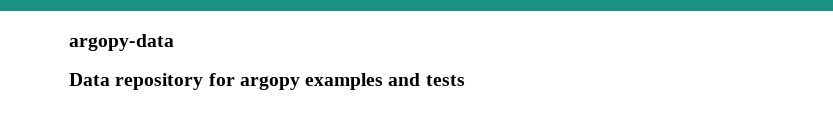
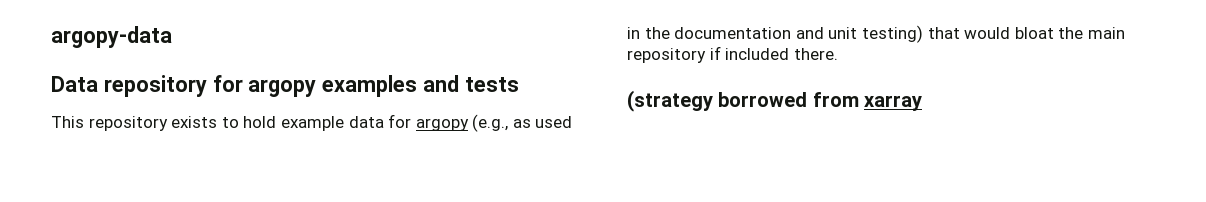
+ This repository exists to hold example data for argopy (e.g., as used in the documentation and unit testing) that would bloat the main repository if included there.
+ (strategy borrowed from xarray

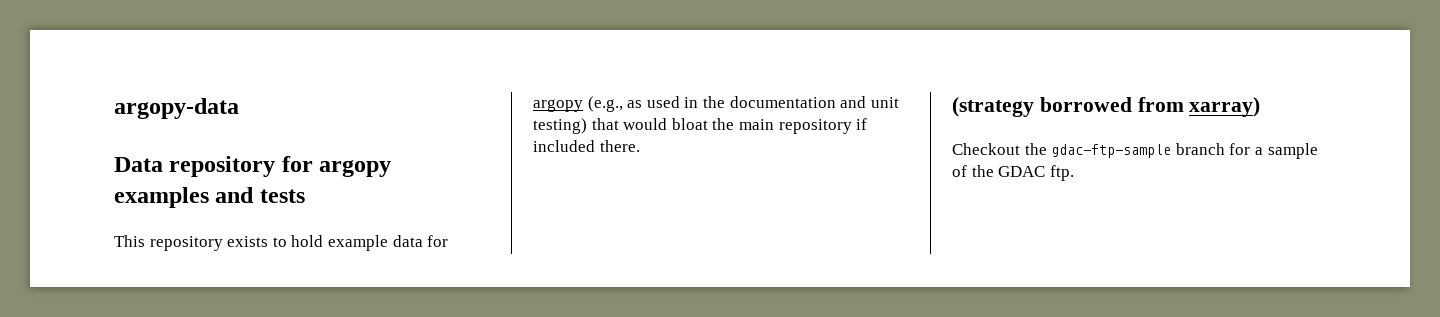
- (strategy borrowed from xarray
+ (strategy borrowed from xarray)
+ Checkout the gdac-ftp-sample branch for a sample of the GDAC ftp.

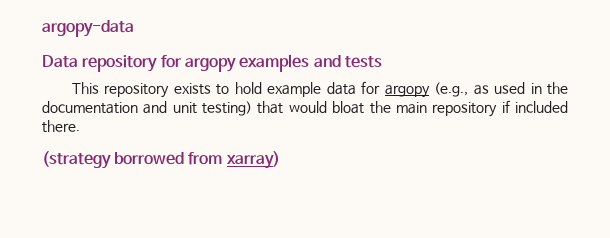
- Checkout the gdac-ftp-sample branch for a sample of the GDAC ftp.

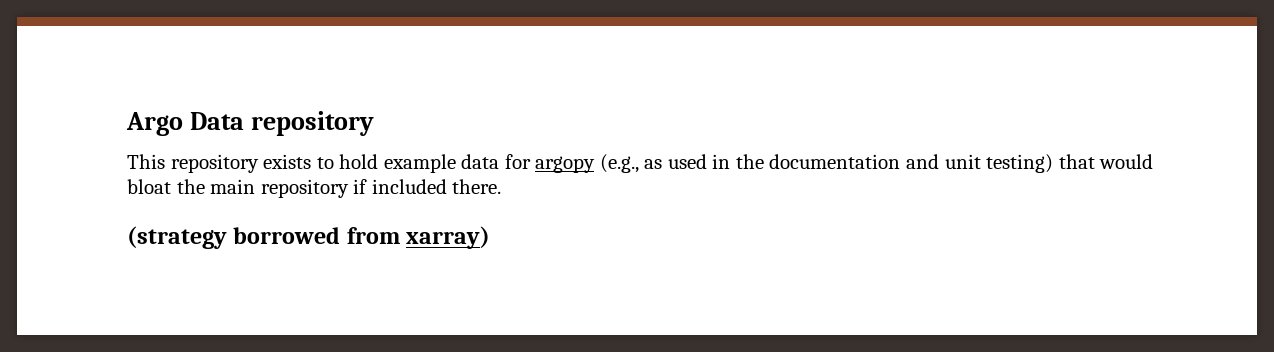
- argopy-data
- Data repository for argopy examples and tests
+ Argo Data repository

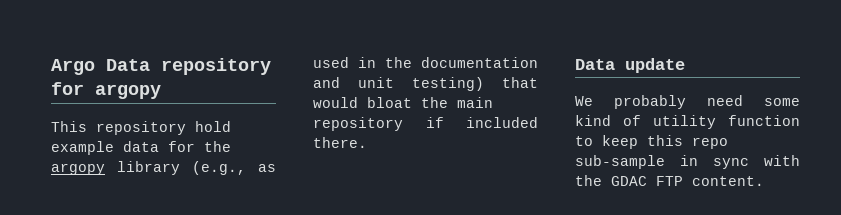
- Argo Data repository
+ Argo Data repository for argopy
- This repository exists to hold example data for argopy (e.g., as used in the documentation and unit testing) that would bloat the main repository if included there.
+ This repository hold example data for the argopy library (e.g., as used in the documentation and unit testing) that would bloat the main repository if included there.
- (strategy borrowed from xarray)
+ Data update
+ We probably need some kind of utility function to keep this repo sub-sample in sync with the GDAC FTP content.

